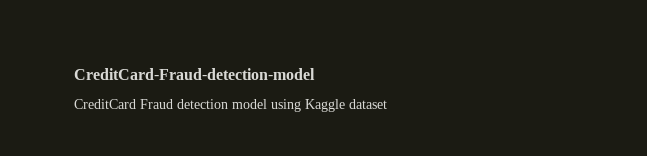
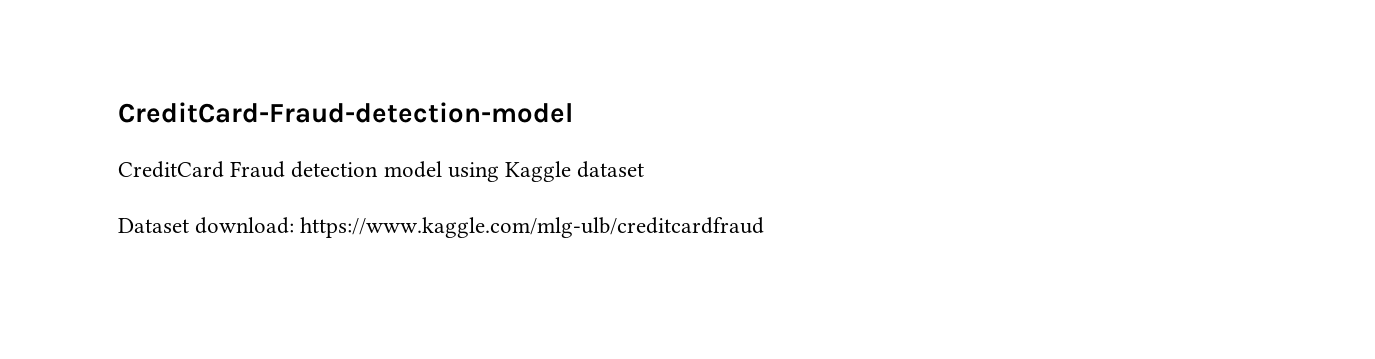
+ Dataset download: https://www.kaggle.com/mlg-ulb/creditcardfraud

